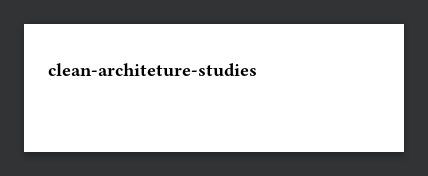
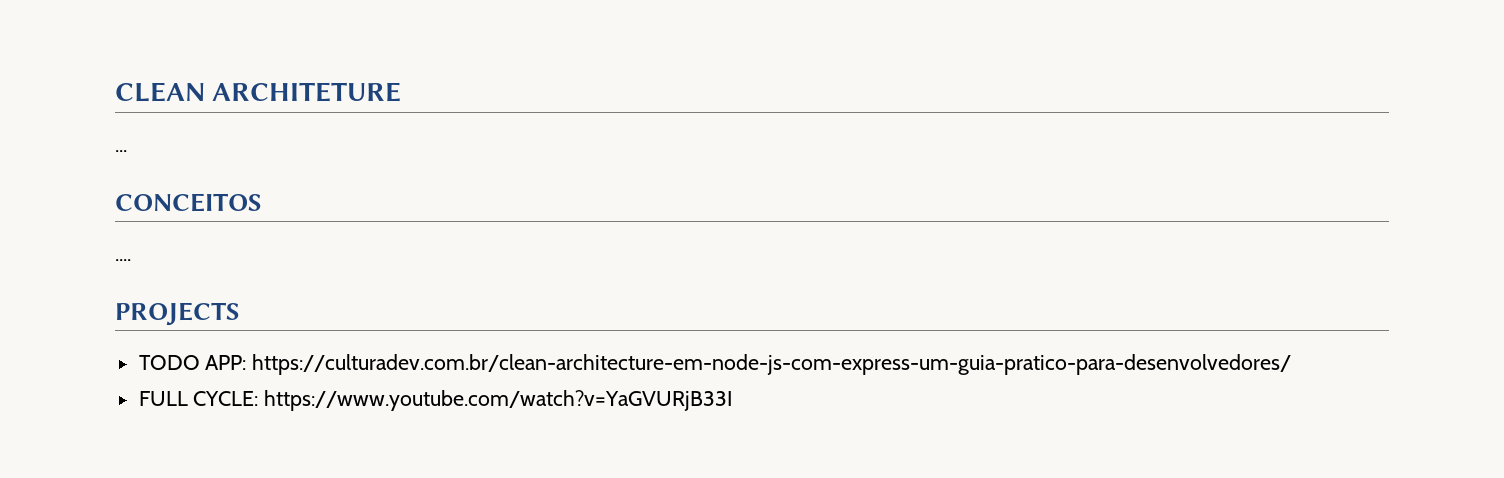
- clean-architeture-studies
+ CLEAN ARCHITETURE
+ ...
+ CONCEITOS
+ ....
+ PROJECTS
+ TODO APP: https://culturadev.com.br/clean-architecture-em-node-js-com-express-um-guia-pratico-para-desenvolvedores/
+ FULL CYCLE: https://www.youtube.com/watch?v=YaGVURjB33I

